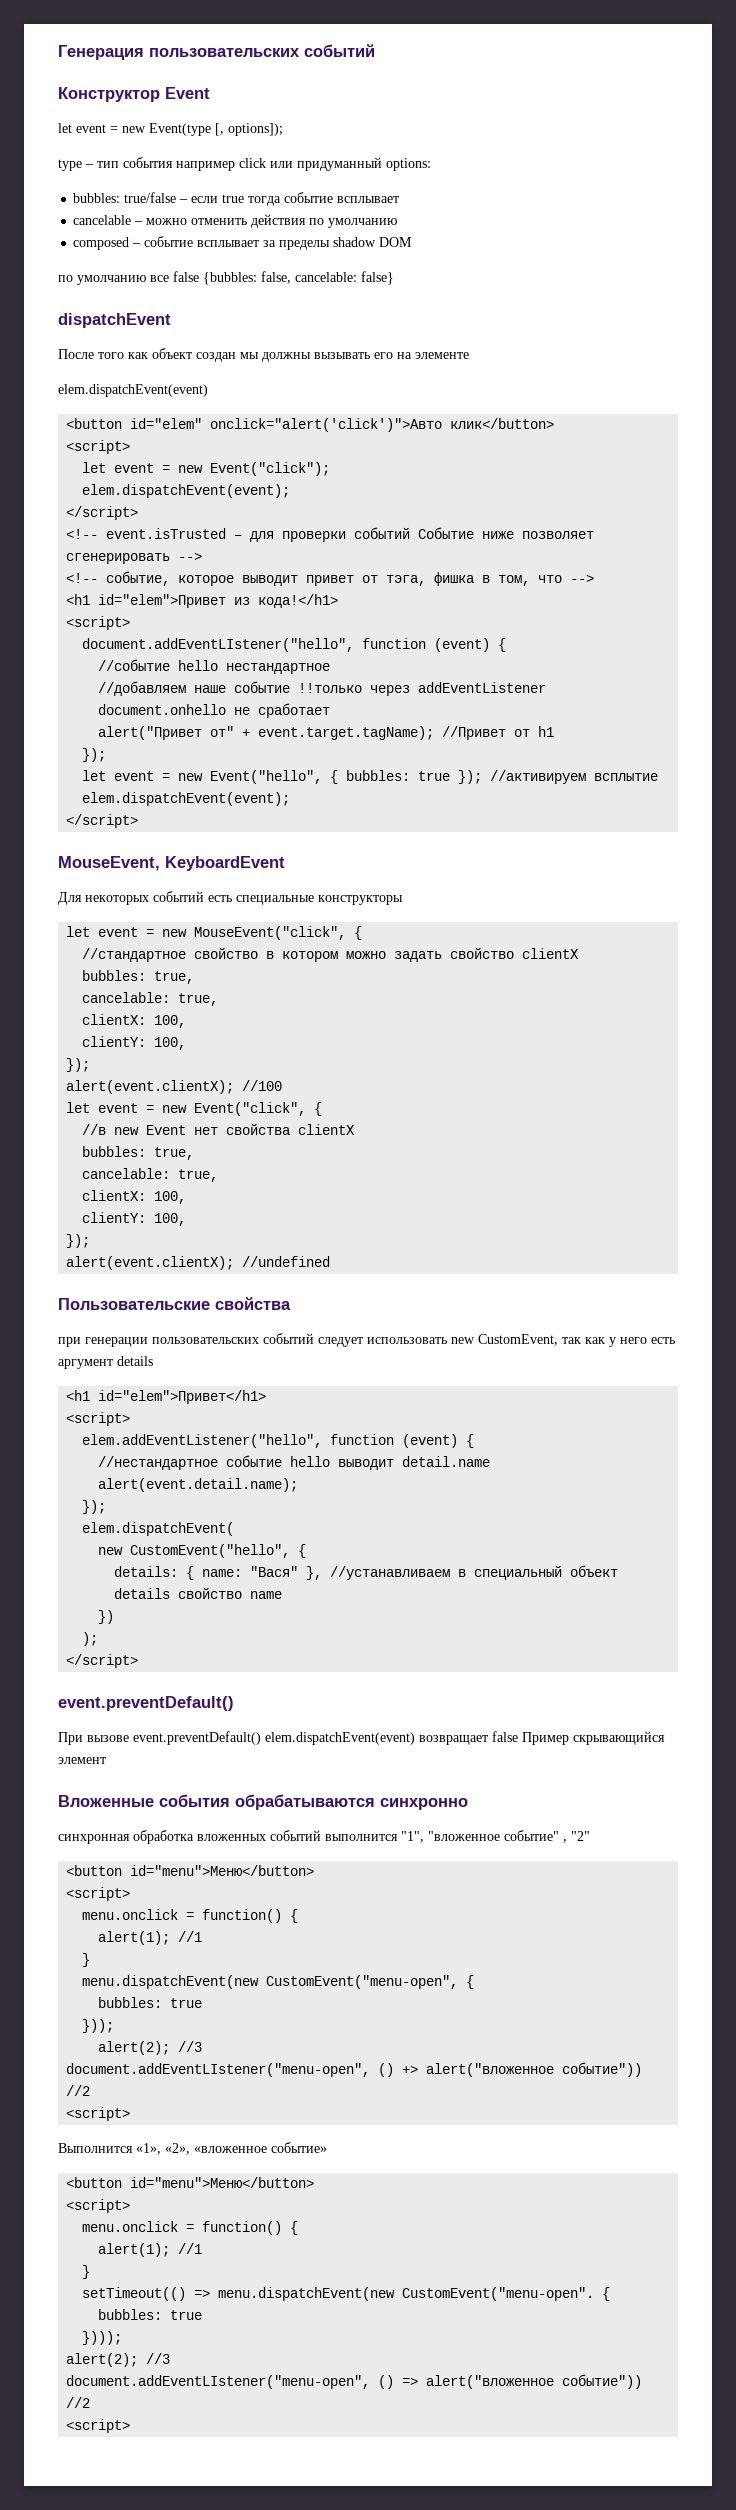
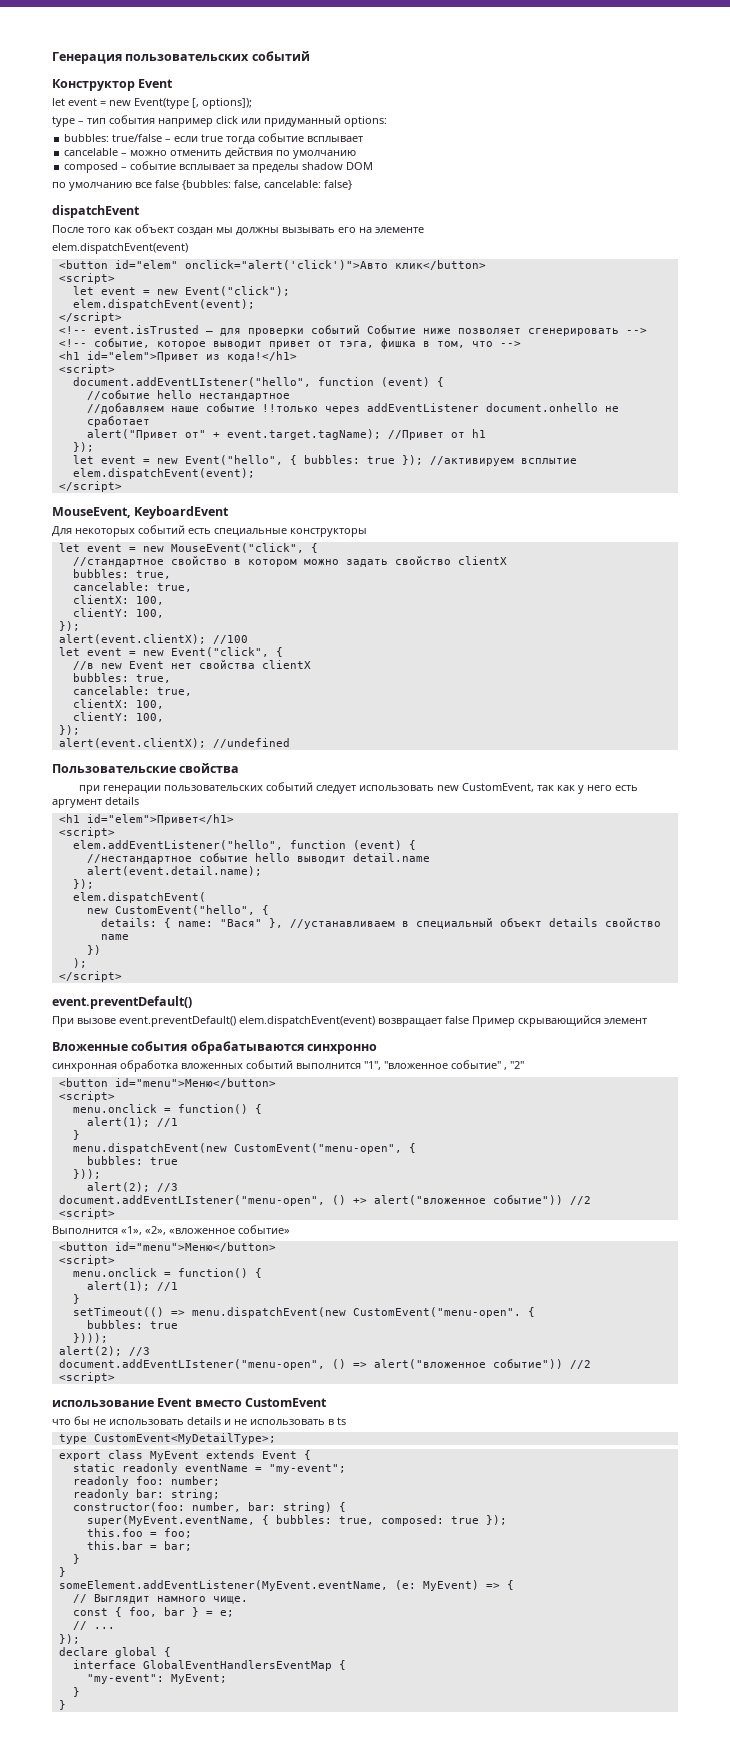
+ использование Event вместо CustomEvent
+ что бы не использовать details и не использовать в ts
+ type CustomEvent<MyDetailType>;
+ export class MyEvent extends Event {
+ static readonly eventName = "my-event";
+ readonly foo: number;
+ readonly bar: string;
+ constructor(foo: number, bar: string) {
+ super(MyEvent.eventName, { bubbles: true, composed: true });
+ this.foo = foo;
+ this.bar = bar;
+ }
+ }
+ someElement.addEventListener(MyEvent.eventName, (e: MyEvent) => {
+ // Выглядит намного чище.
+ const { foo, bar } = e;
+ // ...
+ });
+ declare global {
+ interface GlobalEventHandlersEventMap {
+ "my-event": MyEvent;
+ }
+ }

